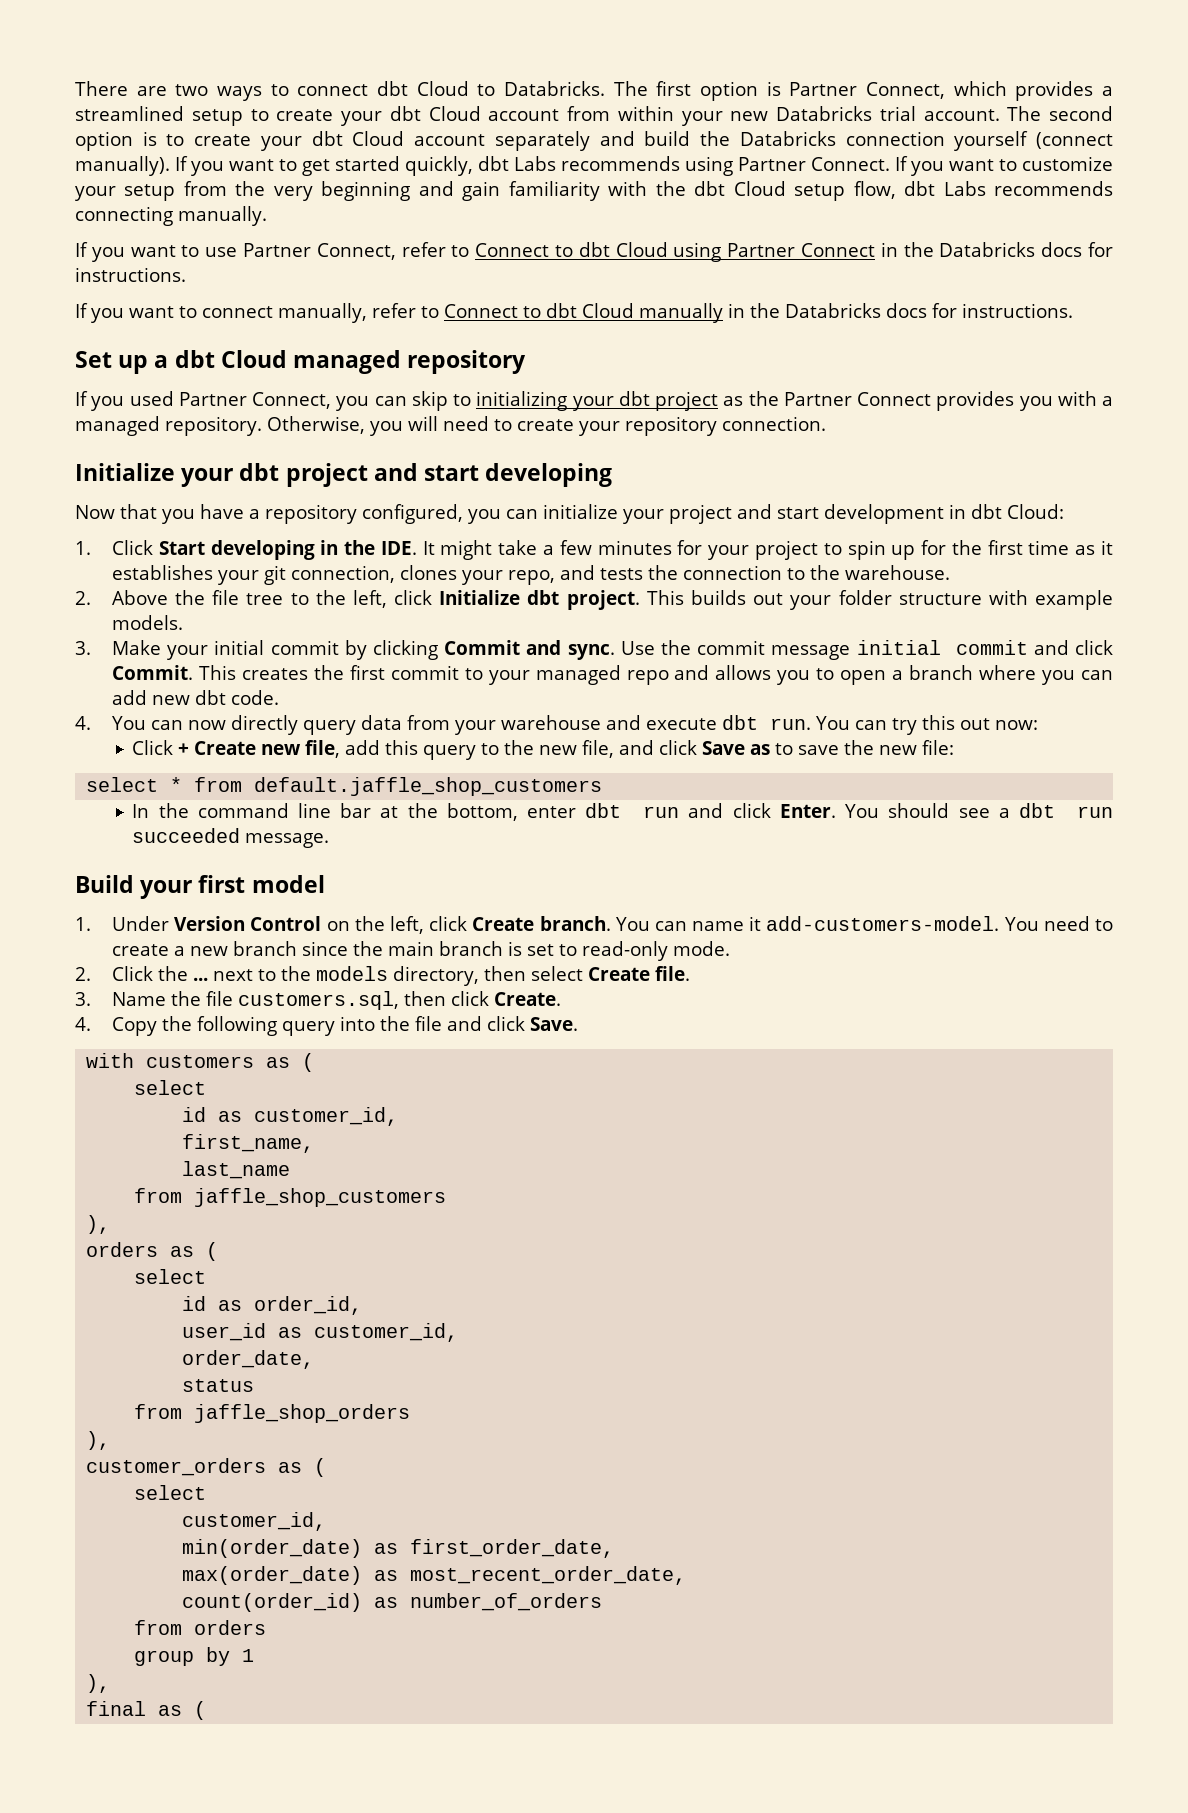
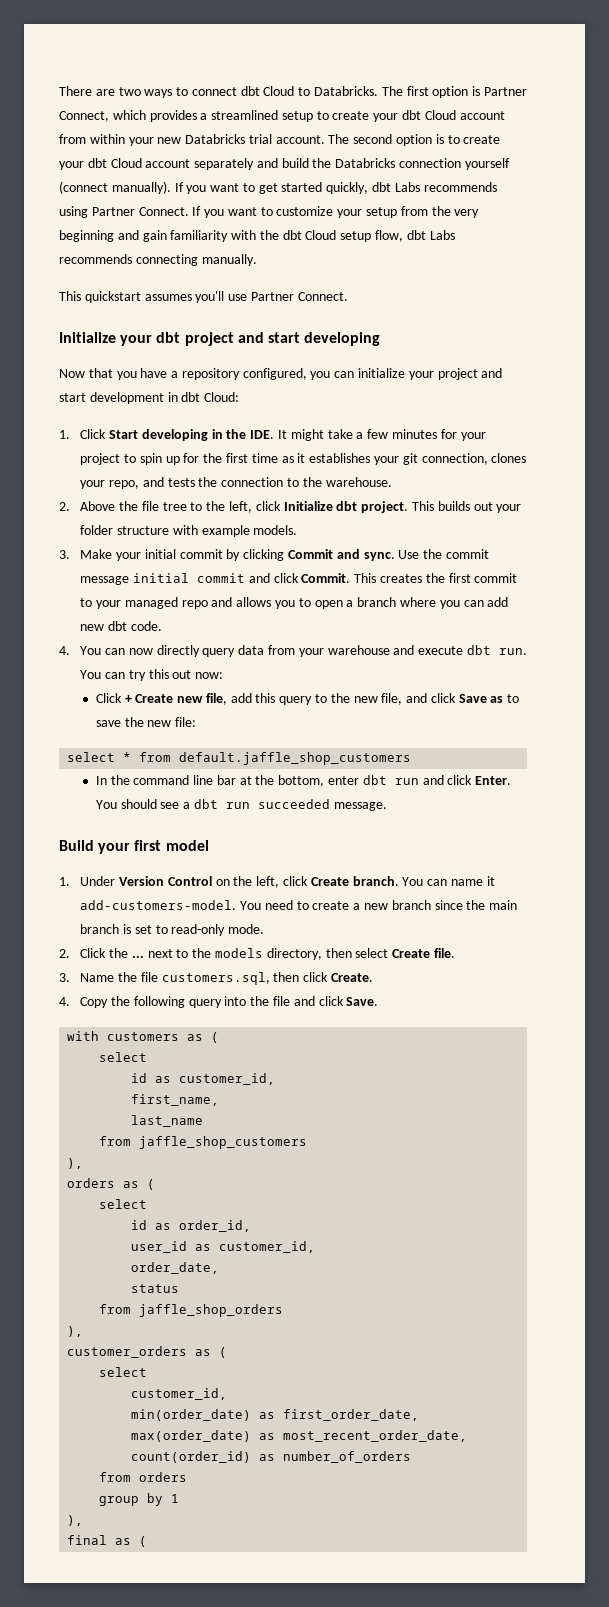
- If you want to use Partner Connect, refer to Connect to dbt Cloud using Partner Connect in the Databricks docs for instructions.
- If you want to connect manually, refer to Connect to dbt Cloud manually in the Databricks docs for instructions.
- Set up a dbt Cloud managed repository
- If you used Partner Connect, you can skip to initializing your dbt project as the Partner Connect provides you with a managed repository. Otherwise, you will need to create your repository connection.
+ This quickstart assumes you'll use Partner Connect.

